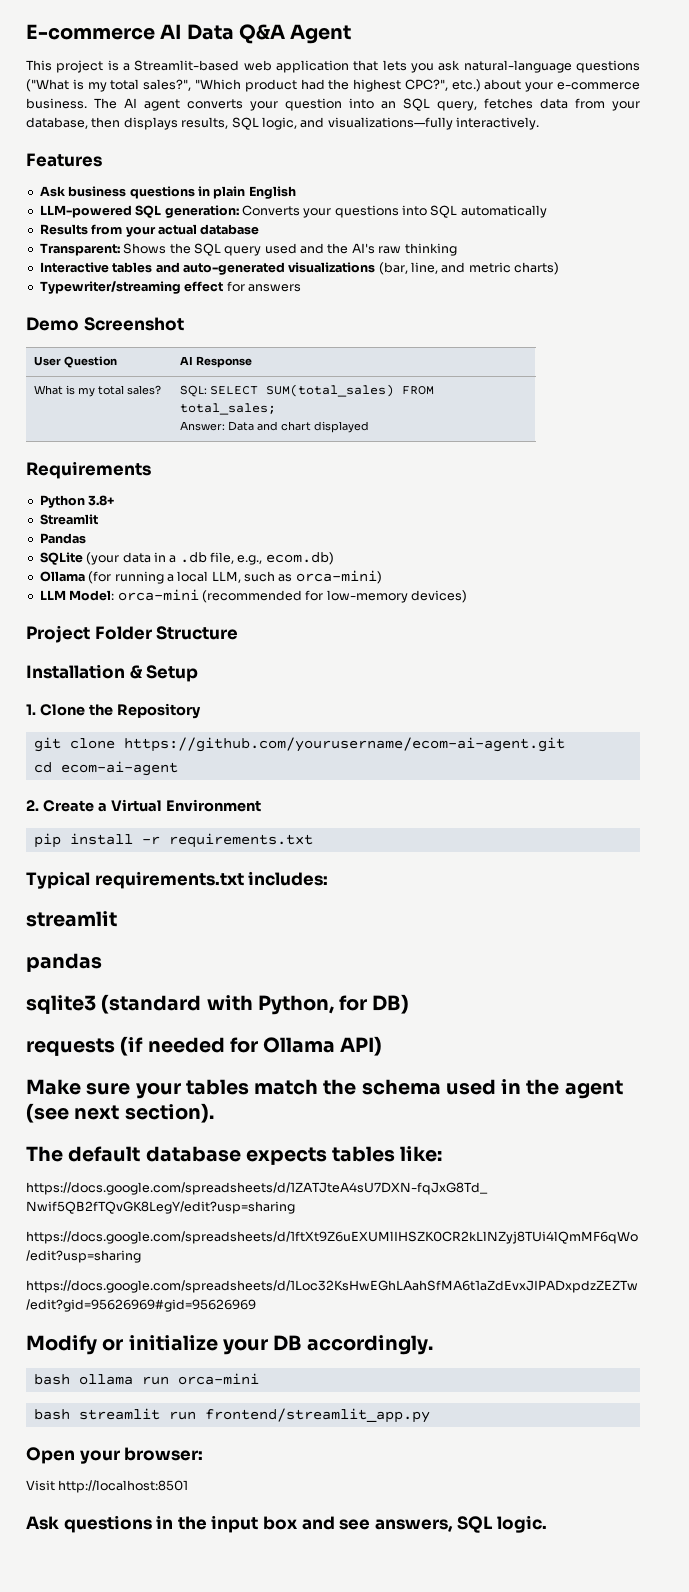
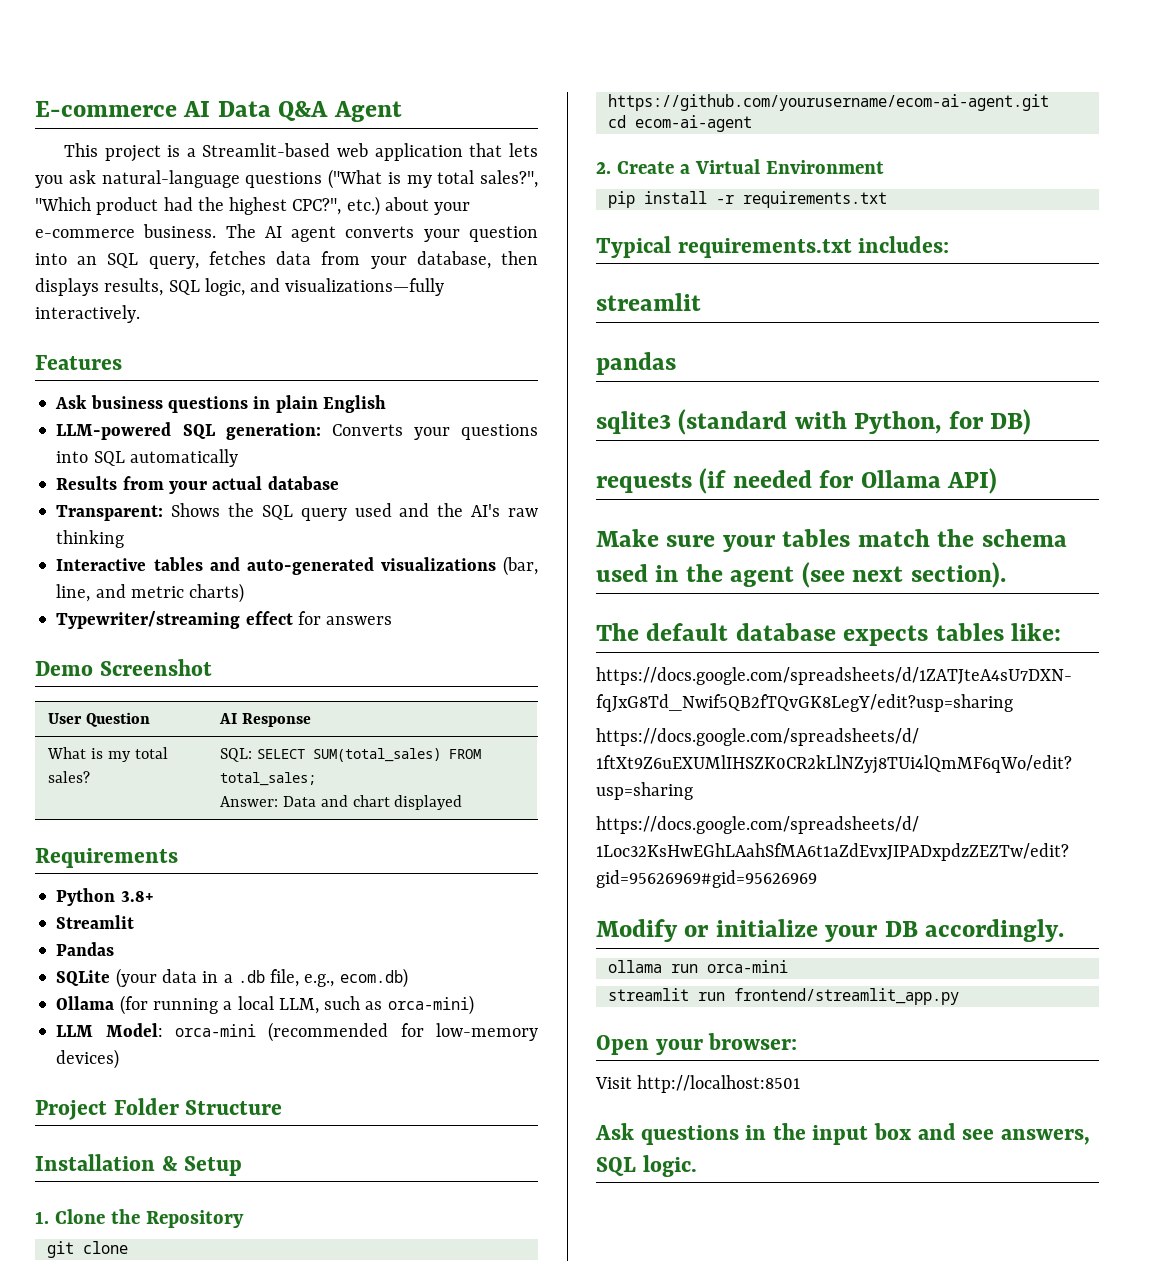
- bash ollama run orca-mini
+ ollama run orca-mini
- bash streamlit run frontend/streamlit_app.py
+ streamlit run frontend/streamlit_app.py

